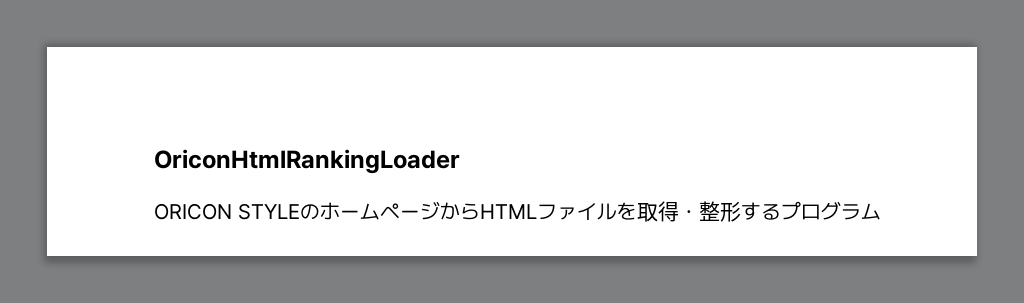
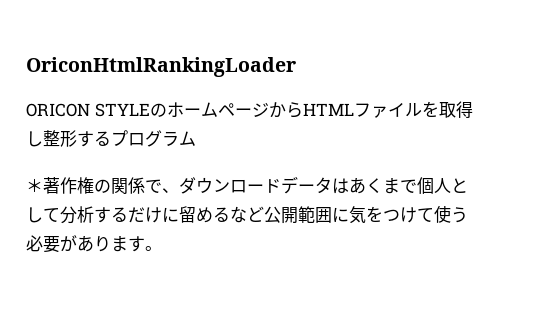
- ORICON STYLEのホームページからHTMLファイルを取得・整形するプログラム
+ ORICON STYLEのホームページからHTMLファイルを取得し整形するプログラム
+ ＊著作権の関係で、ダウンロードデータはあくまで個人として分析するだけに留めるなど公開範囲に気をつけて使う必要があります。

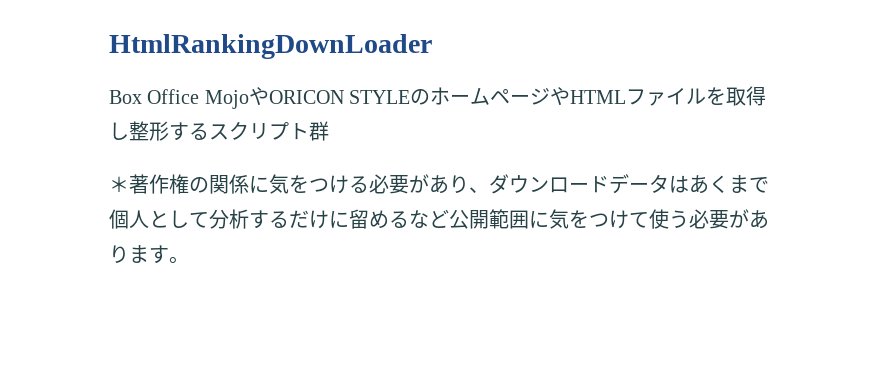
- OriconHtmlRankingLoader
- ORICON STYLEのホームページからHTMLファイルを取得し整形するプログラム
+ HtmlRankingDownLoader
+ Box Office MojoやORICON STYLEのホームページやHTMLファイルを取得し整形するスクリプト群
- ＊著作権の関係で、ダウンロードデータはあくまで個人として分析するだけに留めるなど公開範囲に気をつけて使う必要があります。
+ ＊著作権の関係に気をつける必要があり、ダウンロードデータはあくまで個人として分析するだけに留めるなど公開範囲に気をつけて使う必要があります。

